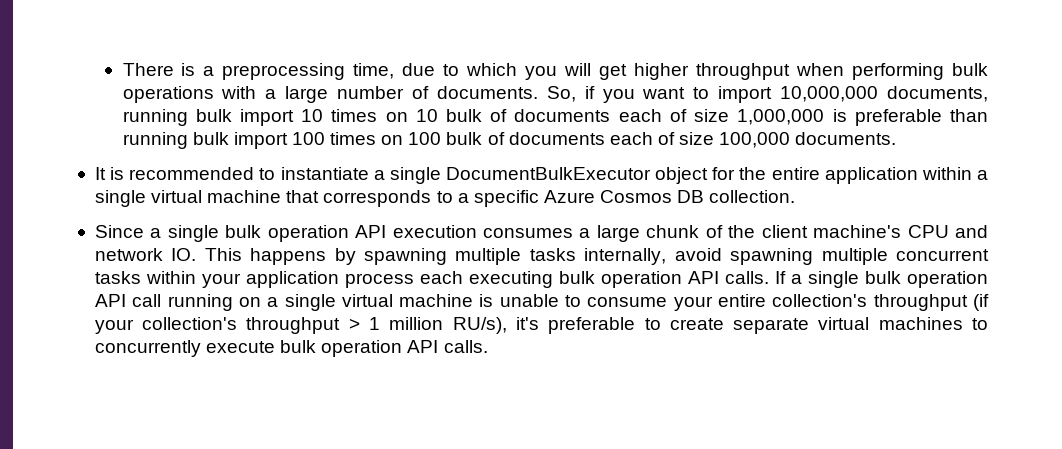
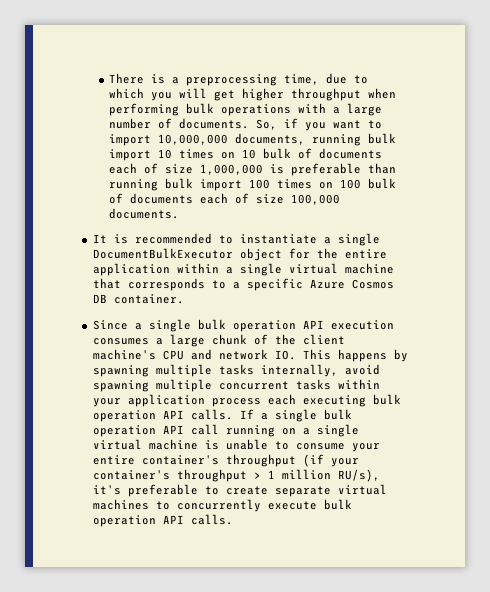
- It is recommended to instantiate a single DocumentBulkExecutor object for the entire application within a single virtual machine that corresponds to a specific Azure Cosmos DB collection.
+ It is recommended to instantiate a single DocumentBulkExecutor object for the entire application within a single virtual machine that corresponds to a specific Azure Cosmos DB container.
- If a single bulk operation API call running on a single virtual machine is unable to consume your entire collection's throughput (if your collection's throughput > 1 million RU/s), it's preferable to create separate virtual machines to concurrently execute bulk operation API calls.
+ If a single bulk operation API call running on a single virtual machine is unable to consume your entire container's throughput (if your container's throughput > 1 million RU/s), it's preferable to create separate virtual machines to concurrently execute bulk operation API calls.

